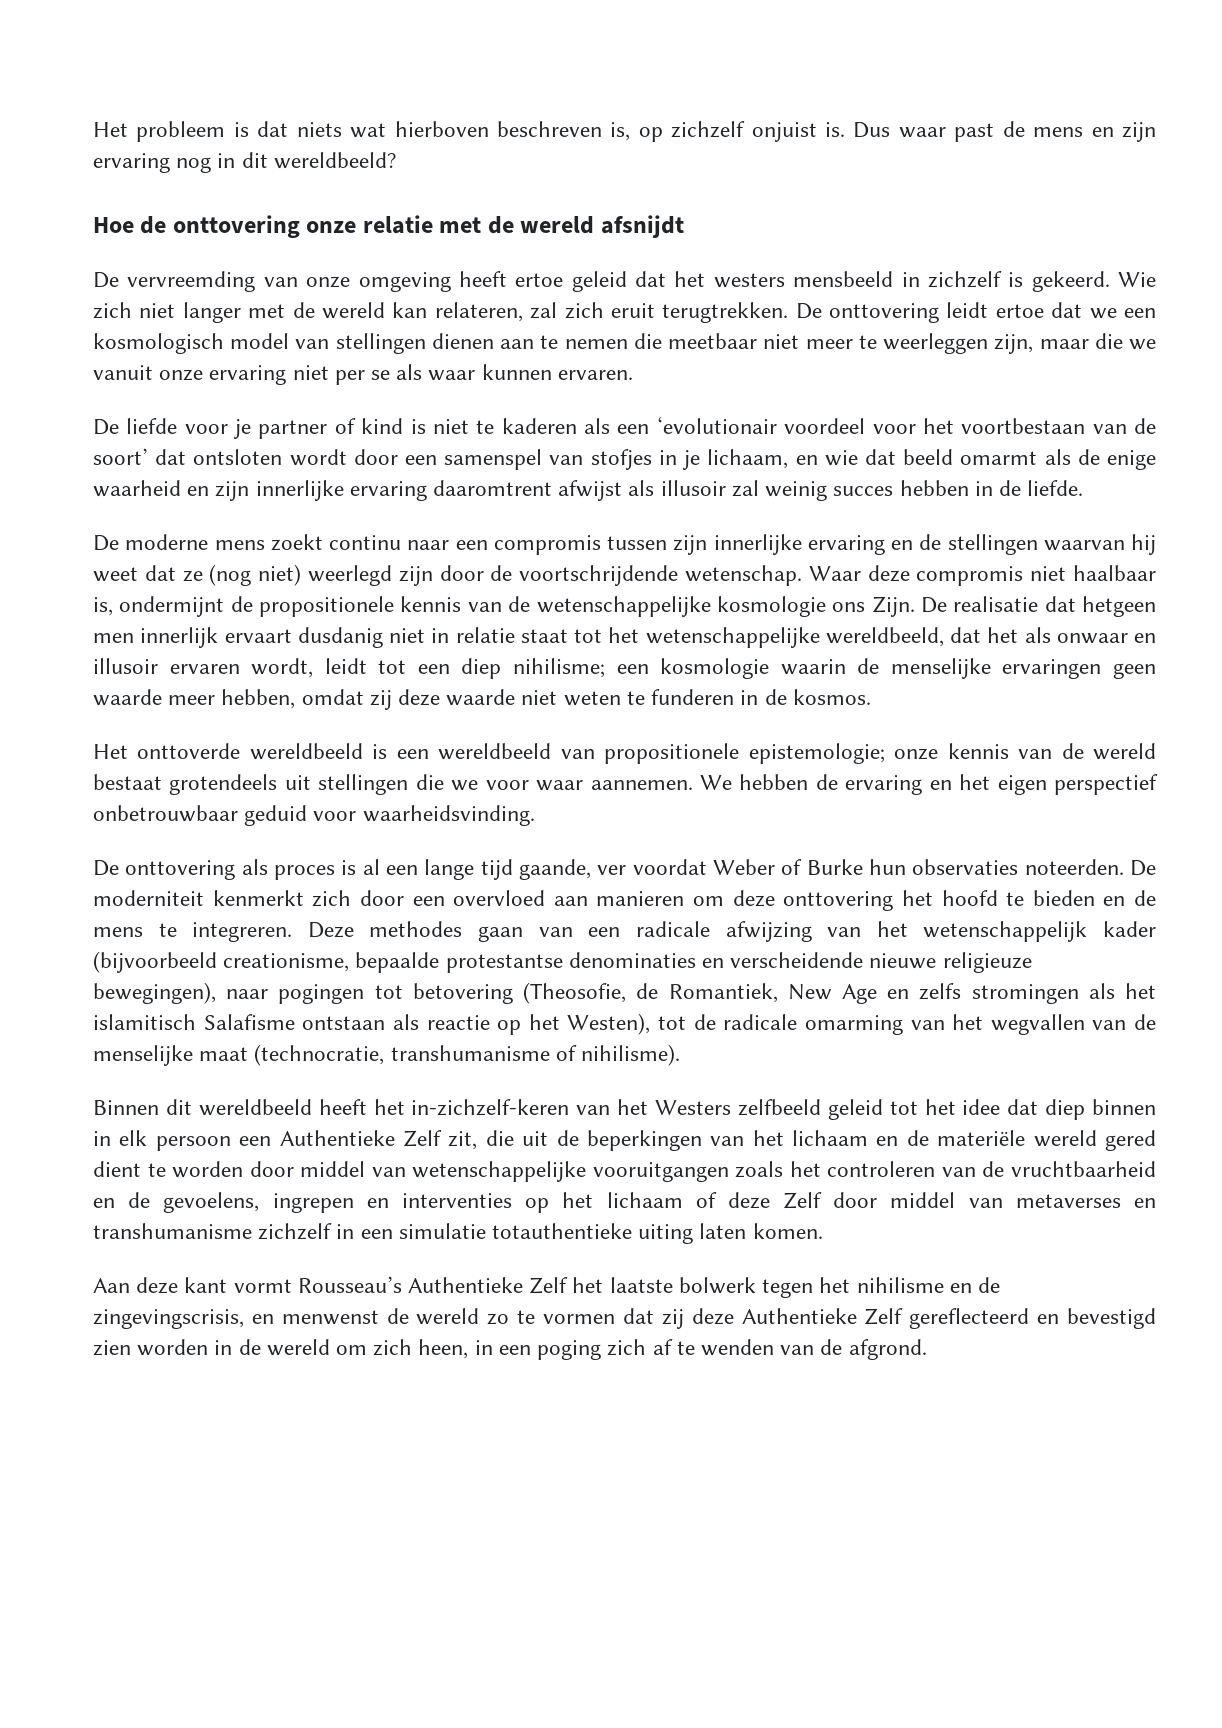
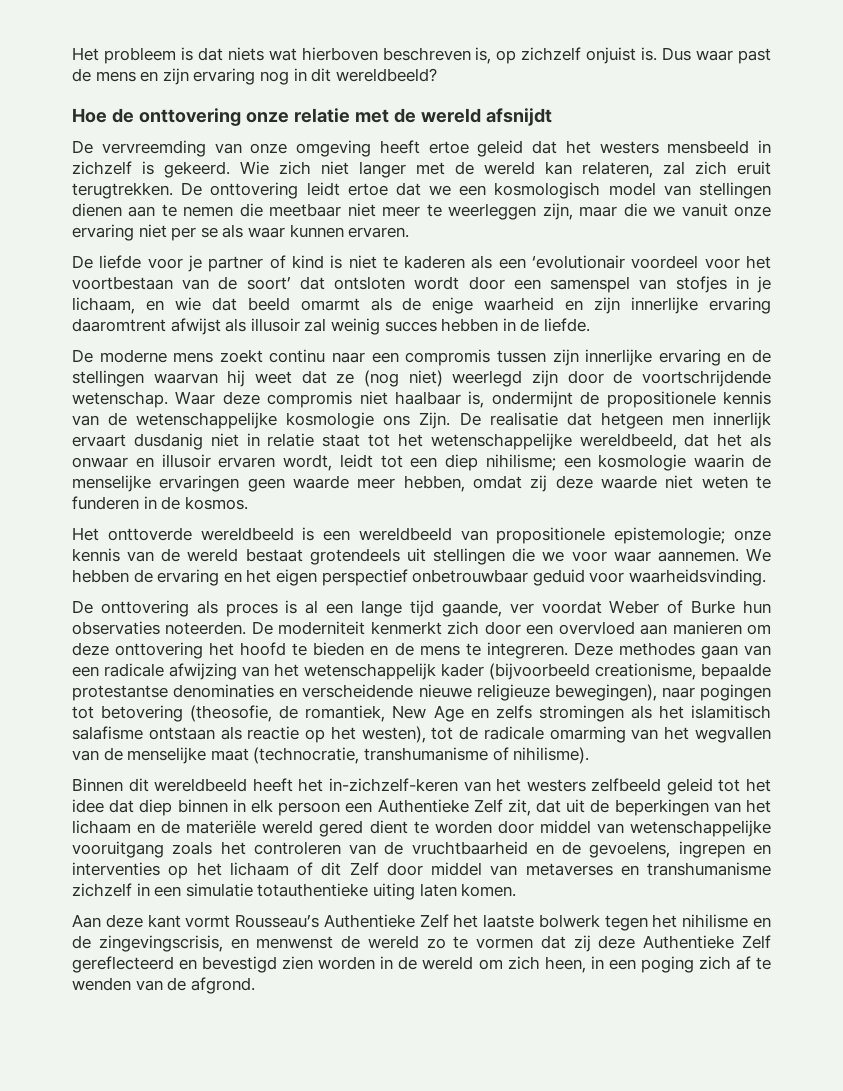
- Deze methodes gaan van een radicale afwijzing van het wetenschappelijk kader (bijvoorbeeld creationisme, bepaalde protestantse denominaties en verscheidende nieuwe religieuze bewegingen), naar pogingen tot betovering (Theosofie, de Romantiek, New Age en zelfs stromingen als het islamitisch Salafisme ontstaan als reactie op het Westen), tot de radicale omarming van het wegvallen van de menselijke maat (technocratie, transhumanisme of nihilisme).
+ Deze methodes gaan van een radicale afwijzing van het wetenschappelijk kader (bijvoorbeeld creationisme, bepaalde protestantse denominaties en verscheidende nieuwe religieuze bewegingen), naar pogingen tot betovering (theosofie, de romantiek, New Age en zelfs stromingen als het islamitisch salafisme ontstaan als reactie op het westen), tot de radicale omarming van het wegvallen van de menselijke maat (technocratie, transhumanisme of nihilisme).
- Binnen dit wereldbeeld heeft het in-zichzelf-keren van het Westers zelfbeeld geleid tot het idee dat diep binnen in elk persoon een Authentieke Zelf zit, die uit de beperkingen van het lichaam en de materiële wereld gered dient te worden door middel van wetenschappelijke vooruitgangen zoals het controleren van de vruchtbaarheid en de gevoelens, ingrepen en interventies op het lichaam of deze Zelf door middel van metaverses en transhumanisme zichzelf in een simulatie totauthentieke uiting laten komen.
+ Binnen dit wereldbeeld heeft het in-zichzelf-keren van het westers zelfbeeld geleid tot het idee dat diep binnen in elk persoon een Authentieke Zelf zit, dat uit de beperkingen van het lichaam en de materiële wereld gered dient te worden door middel van wetenschappelijke vooruitgang zoals het controleren van de vruchtbaarheid en de gevoelens, ingrepen en interventies op het lichaam of dit Zelf door middel van metaverses en transhumanisme zichzelf in een simulatie totauthentieke uiting laten komen.

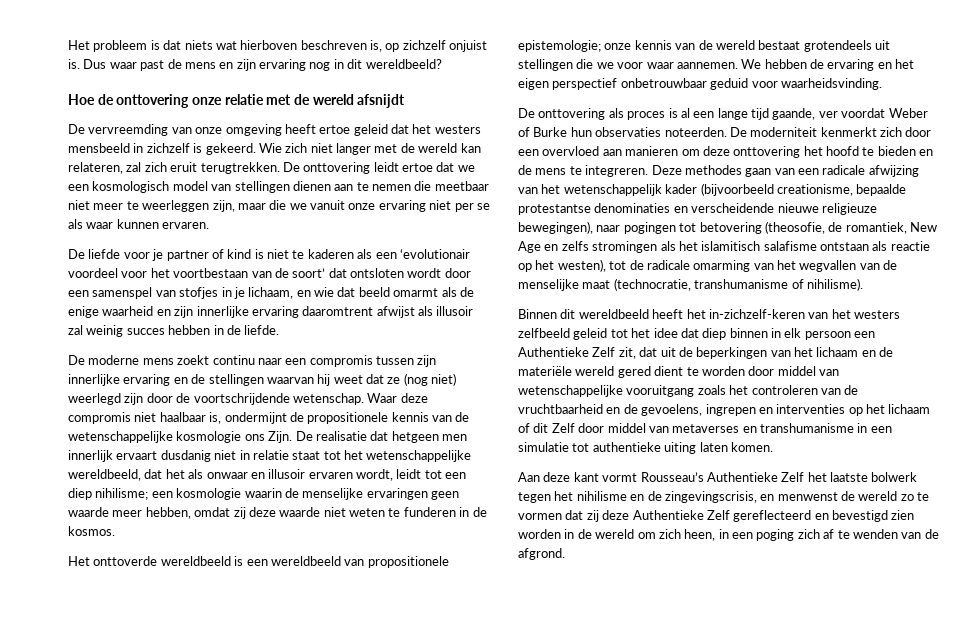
- Binnen dit wereldbeeld heeft het in-zichzelf-keren van het westers zelfbeeld geleid tot het idee dat diep binnen in elk persoon een Authentieke Zelf zit, dat uit de beperkingen van het lichaam en de materiële wereld gered dient te worden door middel van wetenschappelijke vooruitgang zoals het controleren van de vruchtbaarheid en de gevoelens, ingrepen en interventies op het lichaam of dit Zelf door middel van metaverses en transhumanisme zichzelf in een simulatie totauthentieke uiting laten komen.
+ Binnen dit wereldbeeld heeft het in-zichzelf-keren van het westers zelfbeeld geleid tot het idee dat diep binnen in elk persoon een Authentieke Zelf zit, dat uit de beperkingen van het lichaam en de materiële wereld gered dient te worden door middel van wetenschappelijke vooruitgang zoals het controleren van de vruchtbaarheid en de gevoelens, ingrepen en interventies op het lichaam of dit Zelf door middel van metaverses en transhumanisme in een simulatie tot authentieke uiting laten komen.

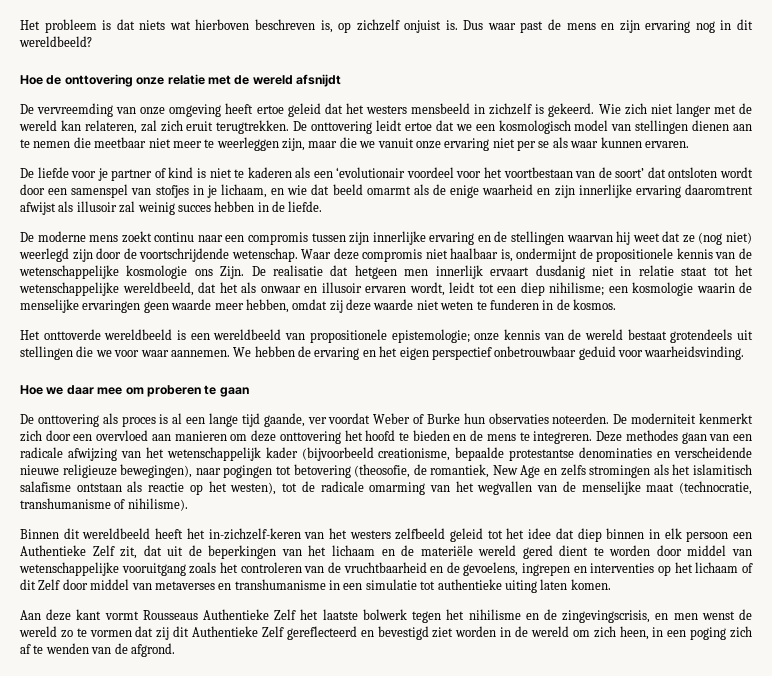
+ Hoe we daar mee om proberen te gaan
- Aan deze kant vormt Rousseau’s Authentieke Zelf het laatste bolwerk tegen het nihilisme en de zingevingscrisis, en menwenst de wereld zo te vormen dat zij deze Authentieke Zelf gereflecteerd en bevestigd zien worden in de wereld om zich heen, in een poging zich af te wenden van de afgrond.
+ Aan deze kant vormt Rousseaus Authentieke Zelf het laatste bolwerk tegen het nihilisme en de zingevingscrisis, en men wenst de wereld zo te vormen dat zij dit Authentieke Zelf gereflecteerd en bevestigd ziet worden in de wereld om zich heen, in een poging zich af te wenden van de afgrond.

